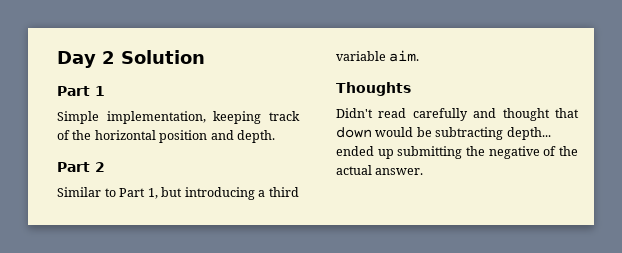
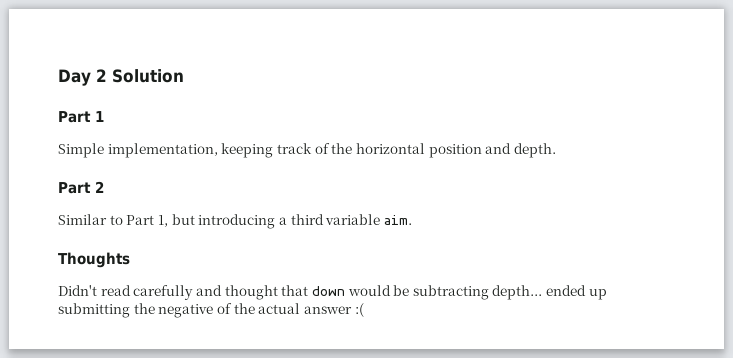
- Didn't read carefully and thought that down would be subtracting depth... ended up submitting the negative of the actual answer.
+ Didn't read carefully and thought that down would be subtracting depth... ended up submitting the negative of the actual answer :(

